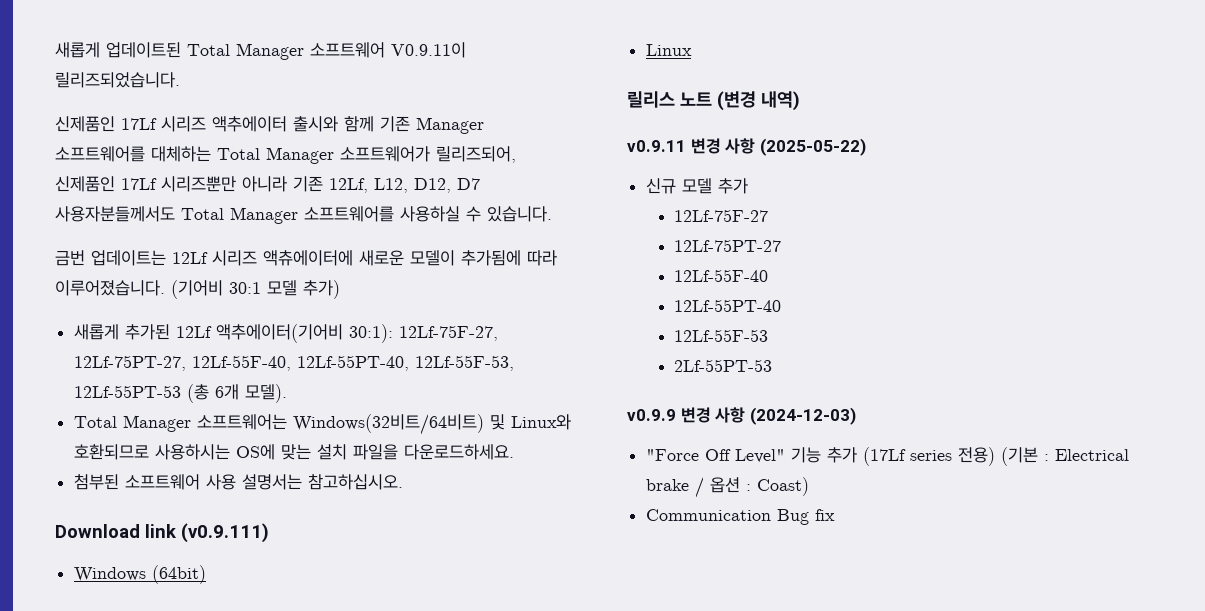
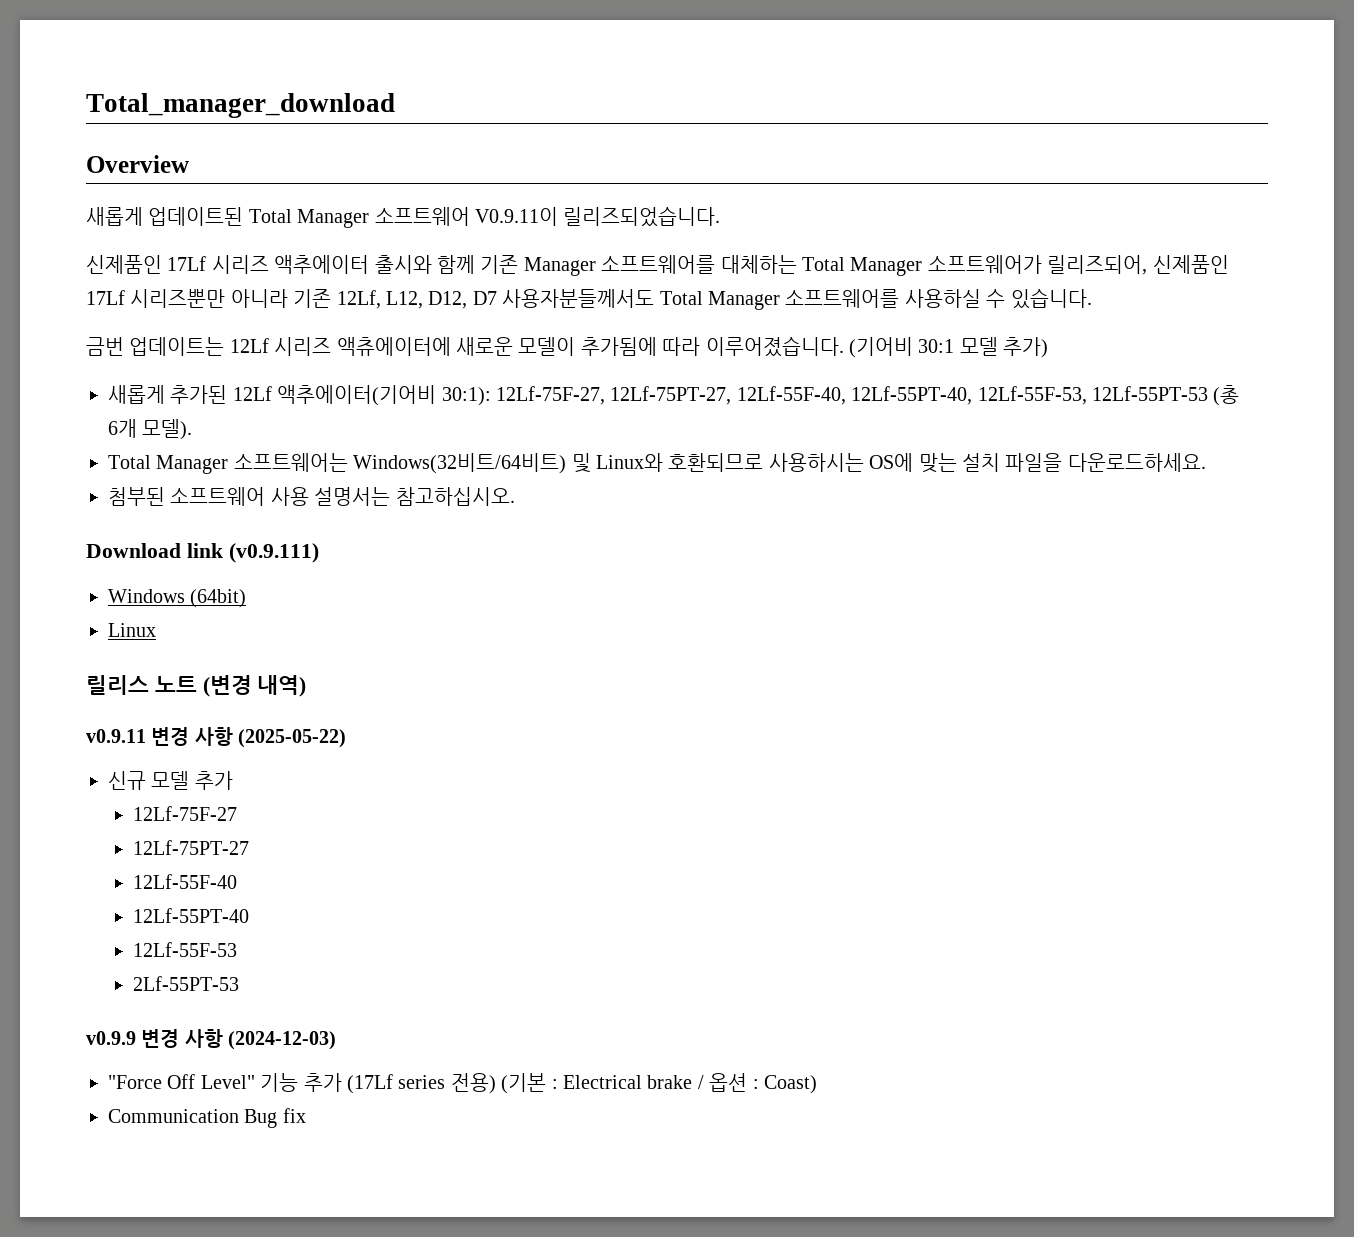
+ Total_manager_download
+ Overview

